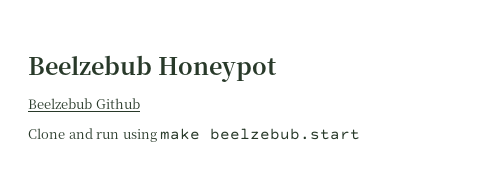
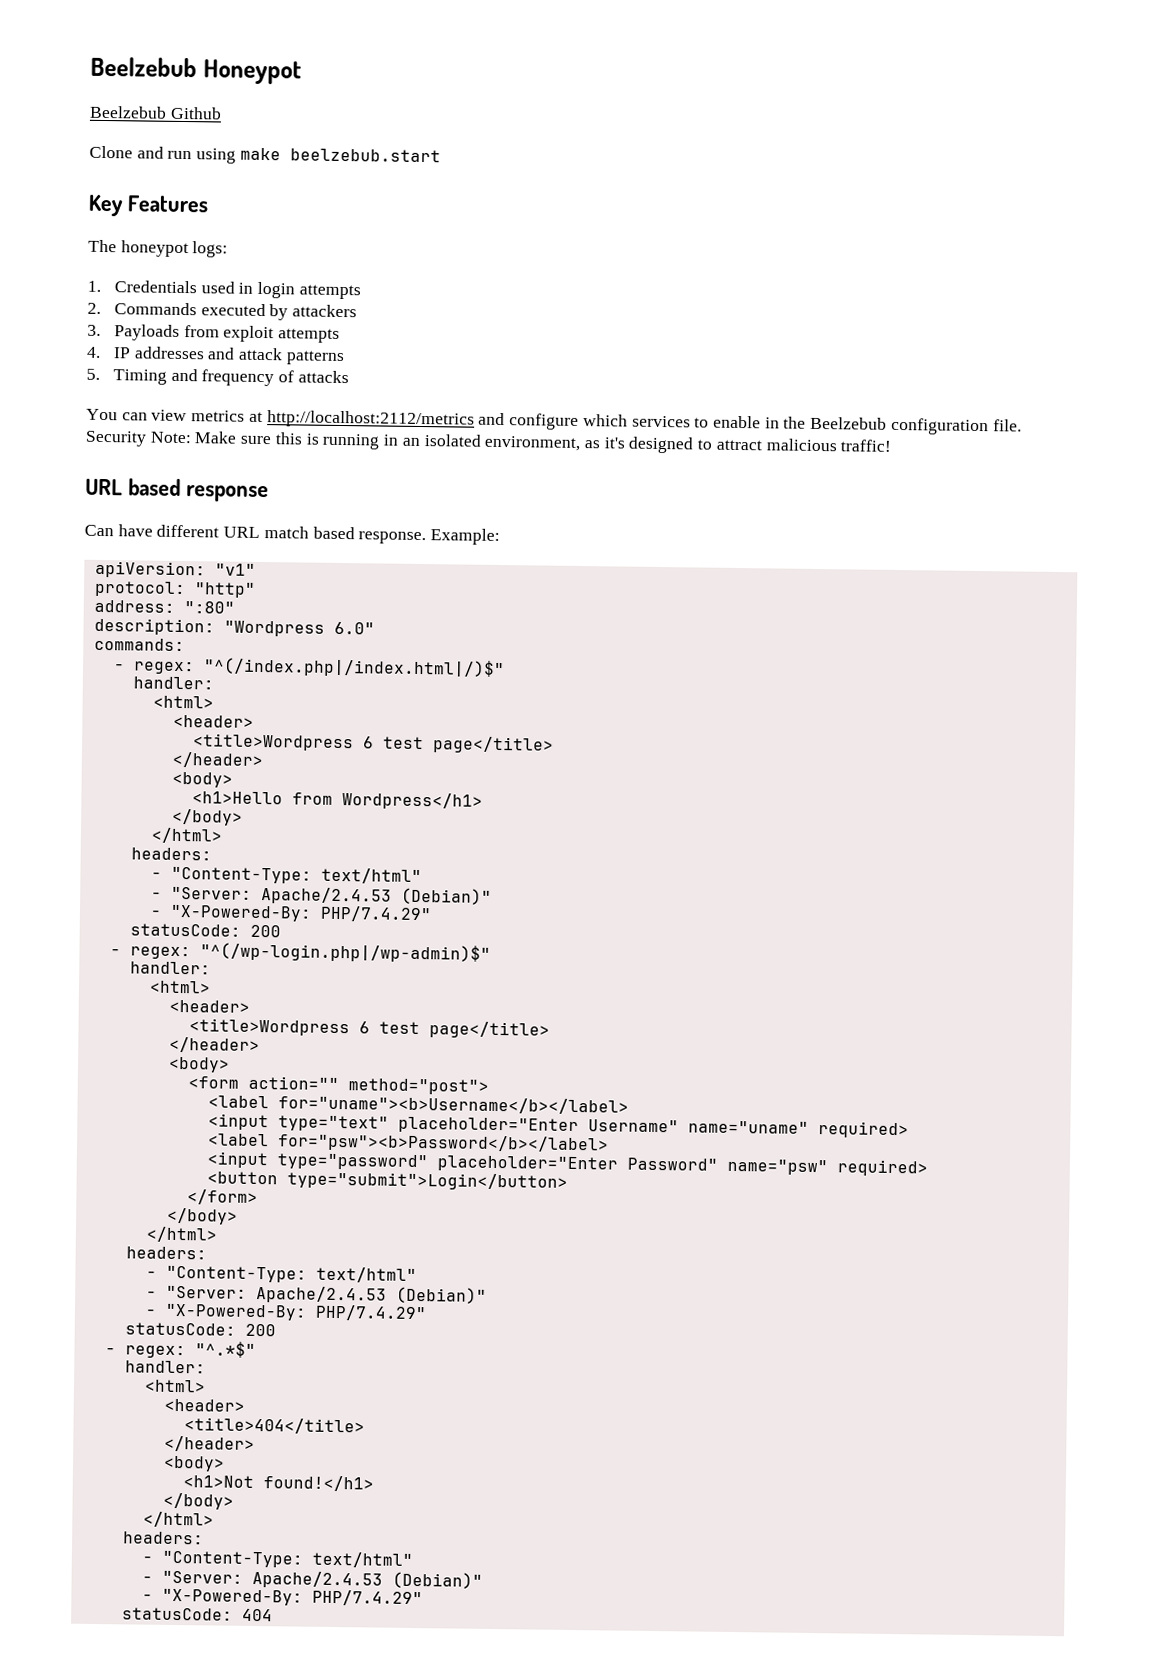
+ Key Features
+ The honeypot logs:
+ 1. Credentials used in login attempts
+ 2. Commands executed by attackers
+ 3. Payloads from exploit attempts
+ 4. IP addresses and attack patterns
+ 5. Timing and frequency of attacks
+ You can view metrics at http://localhost:2112/metrics and configure which services to enable in the Beelzebub configuration file. Security Note: Make sure this is running in an isolated environment, as it's designed to attract malicious traffic!
+ URL based response
+ Can have different URL match based response. Example:
+ apiVersion: "v1"
+ protocol: "http"
+ address: ":80"
+ description: "Wordpress 6.0"
+ commands:
+ - regex: "^(/index.php|/index.html|/)$"
+ handler:
+ <html>
+ <header>
+ <title>Wordpress 6 test page</title>
+ </header>
+ <body>
+ <h1>Hello from Wordpress</h1>
+ </body>
+ </html>
+ headers:
+ - "Content-Type: text/html"
+ - "Server: Apache/2.4.53 (Debian)"
+ - "X-Powered-By: PHP/7.4.29"
+ statusCode: 200
+ - regex: "^(/wp-login.php|/wp-admin)$"
+ handler:
+ <html>
+ <header>
+ <title>Wordpress 6 test page</title>
+ </header>
+ <body>
+ <form action="" method="post">
+ <label for="uname"><b>Username</b></label>
+ <input type="text" placeholder="Enter Username" name="uname" required>
+ <label for="psw"><b>Password</b></label>
+ <input type="password" placeholder="Enter Password" name="psw" required>
+ <button type="submit">Login</button>
+ </form>
+ </body>
+ </html>
+ headers:
+ - "Content-Type: text/html"
+ - "Server: Apache/2.4.53 (Debian)"
+ - "X-Powered-By: PHP/7.4.29"
+ statusCode: 200
+ - regex: "^.*$"
+ handler:
+ <html>
+ <header>
+ <title>404</title>
+ </header>
+ <body>
+ <h1>Not found!</h1>
+ </body>
+ </html>
+ headers:
+ - "Content-Type: text/html"
+ - "Server: Apache/2.4.53 (Debian)"
+ - "X-Powered-By: PHP/7.4.29"
+ statusCode: 404

